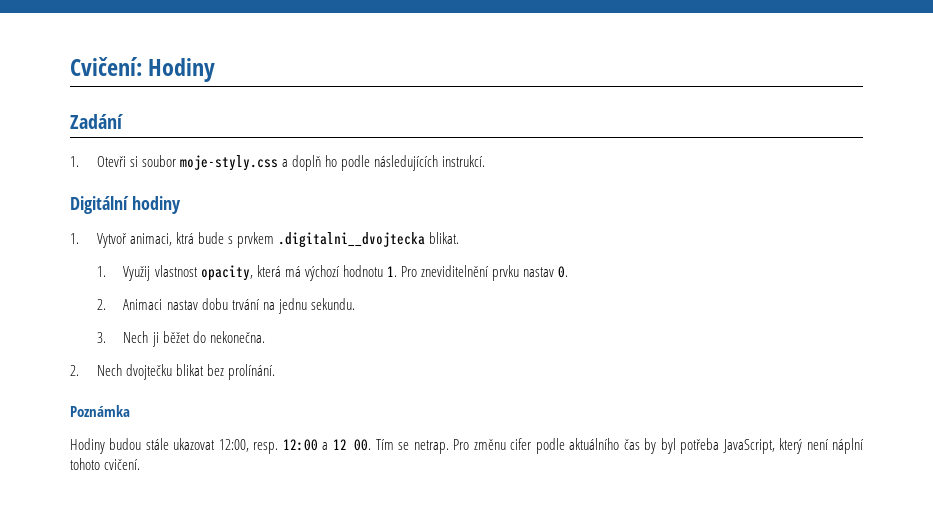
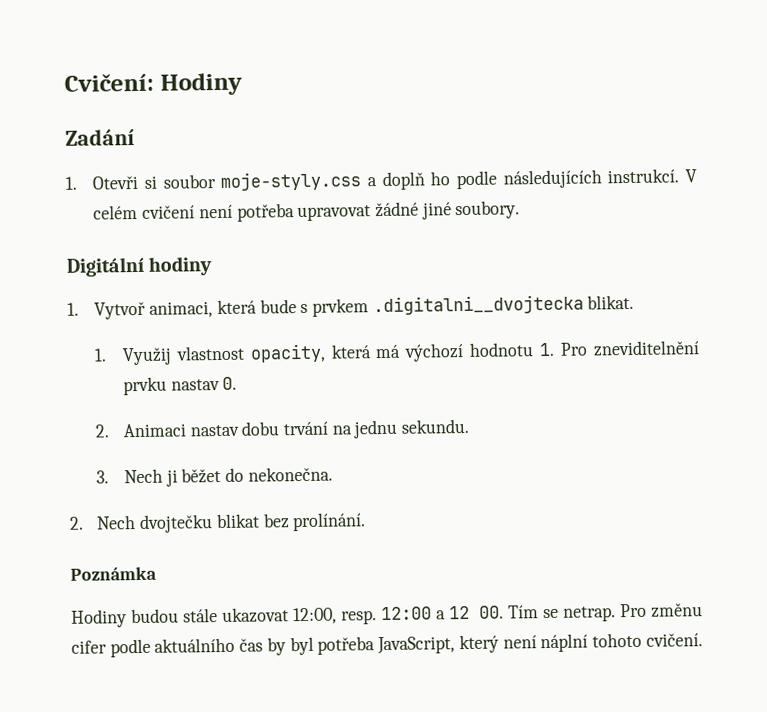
+ V celém cvičení není potřeba upravovat žádné jiné soubory.
- 1. Vytvoř animaci, ktrá bude s prvkem .digitalni__dvojtecka blikat.
+ 1. Vytvoř animaci, která bude s prvkem .digitalni__dvojtecka blikat.

